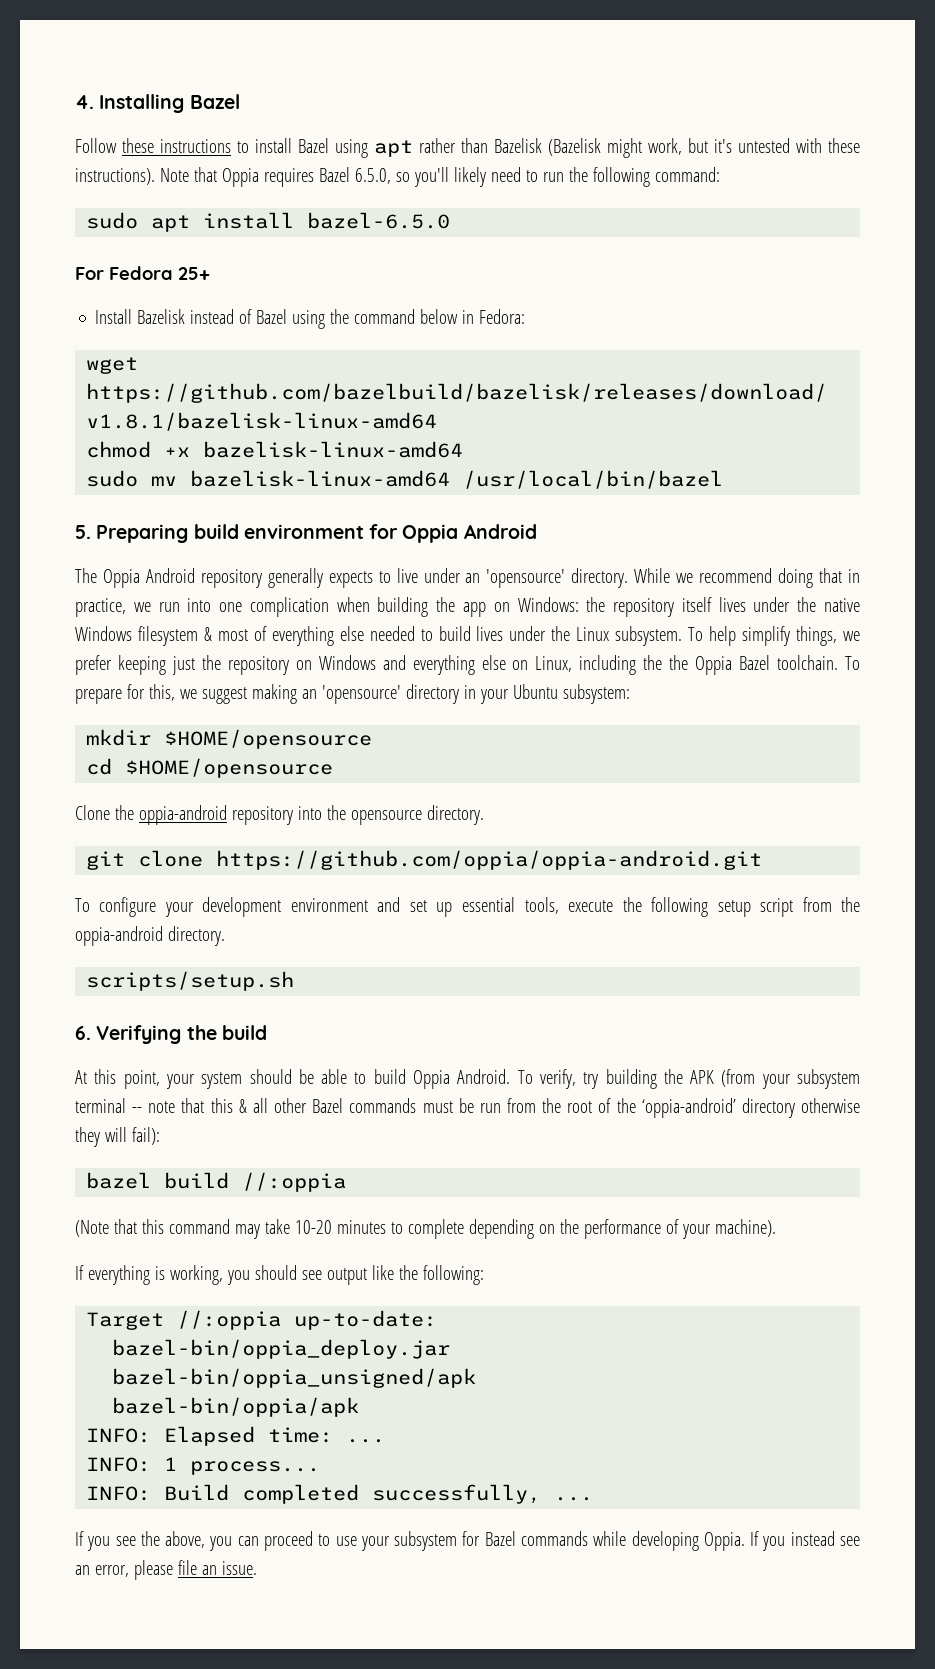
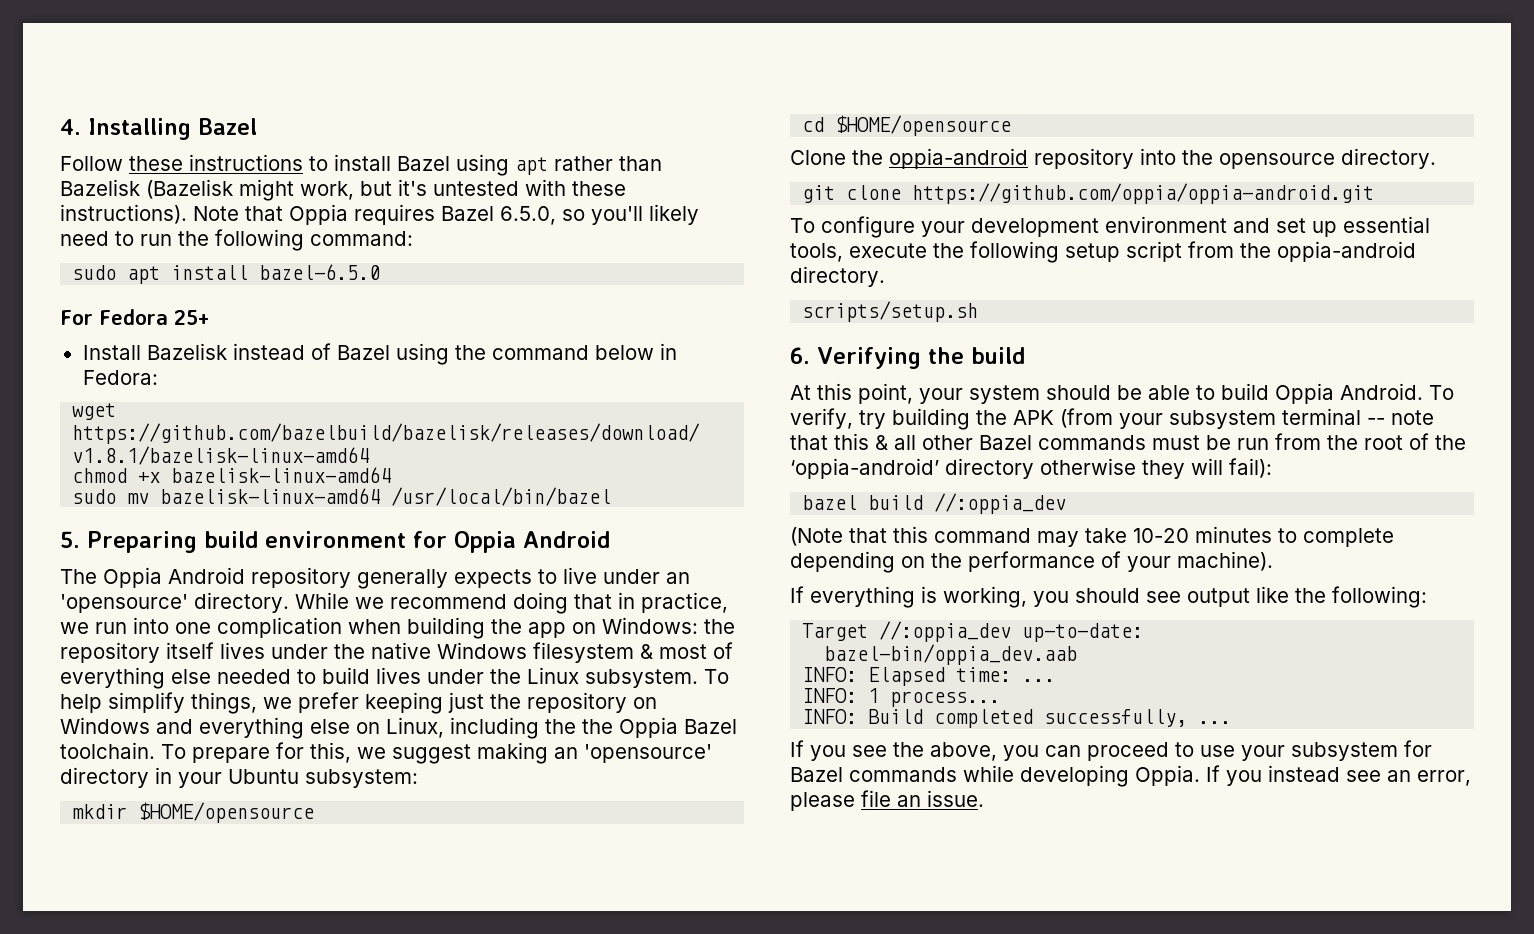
- bazel build //:oppia
+ bazel build //:oppia_dev
- Target //:oppia up-to-date:
+ Target //:oppia_dev up-to-date:
- bazel-bin/oppia_deploy.jar
- bazel-bin/oppia_unsigned/apk
- bazel-bin/oppia/apk
+ bazel-bin/oppia_dev.aab

